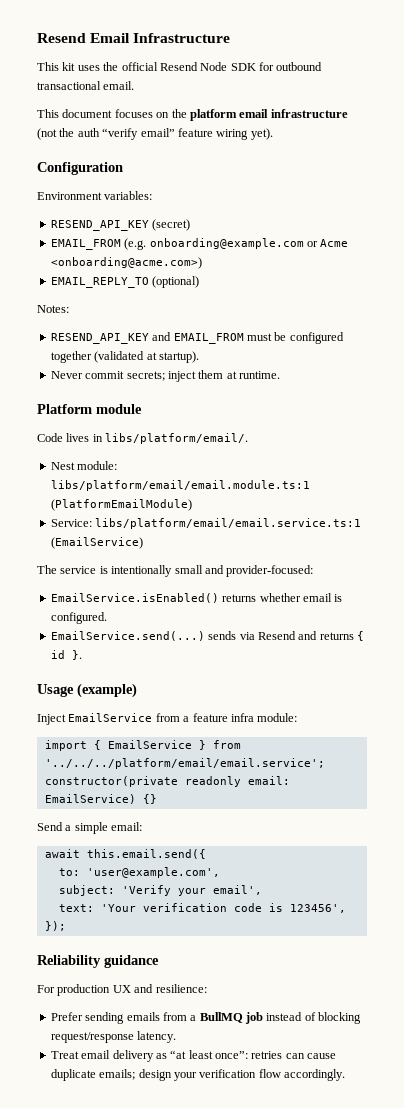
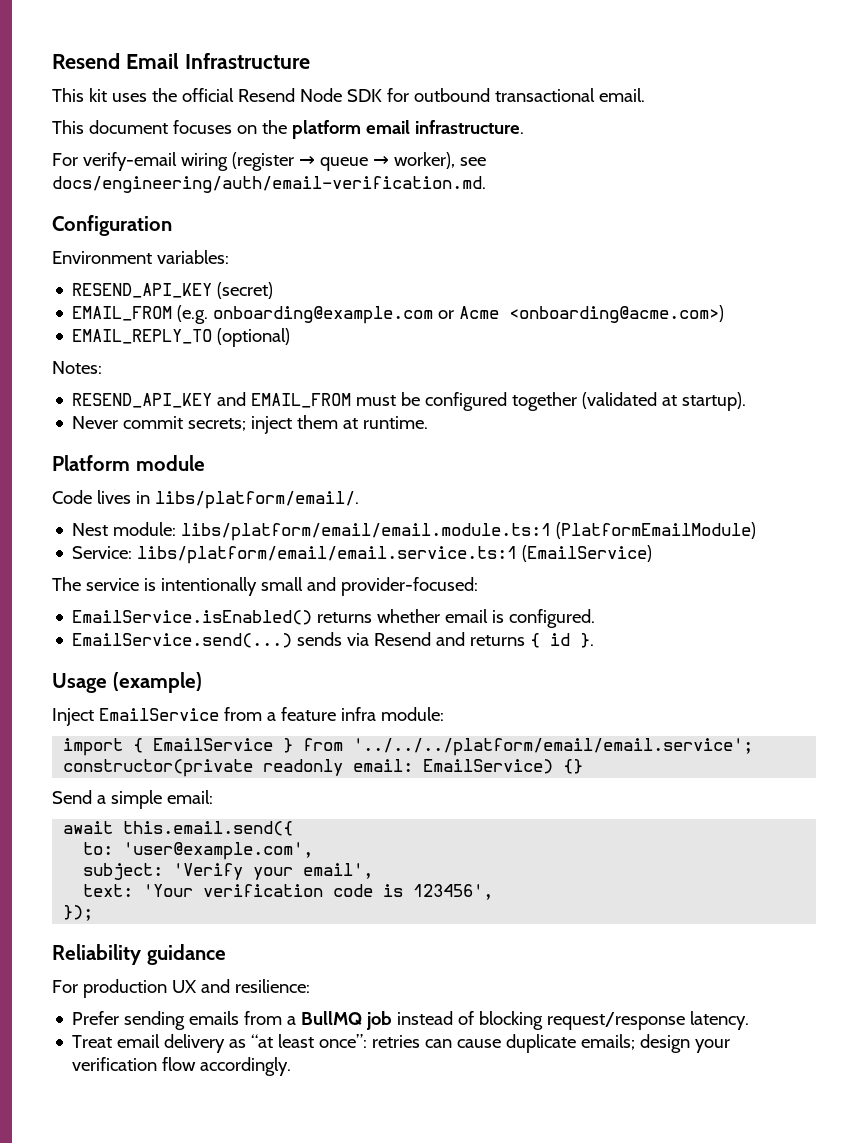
- This document focuses on the platform email infrastructure (not the auth “verify email” feature wiring yet).
+ This document focuses on the platform email infrastructure.
+ For verify-email wiring (register → queue → worker), see docs/engineering/auth/email-verification.md.

